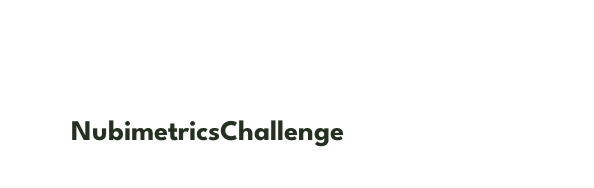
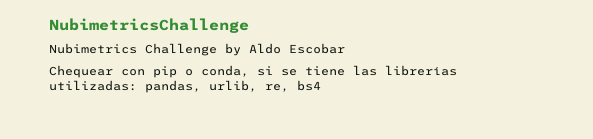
+ Nubimetrics Challenge by Aldo Escobar
+ Chequear con pip o conda, si se tiene las librerías utilizadas: pandas, urlib, re, bs4

